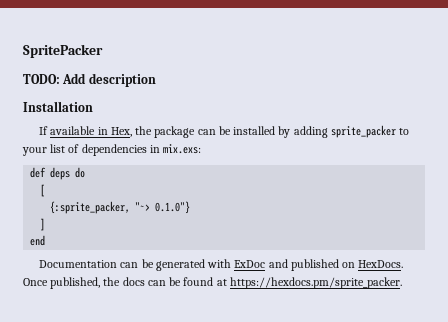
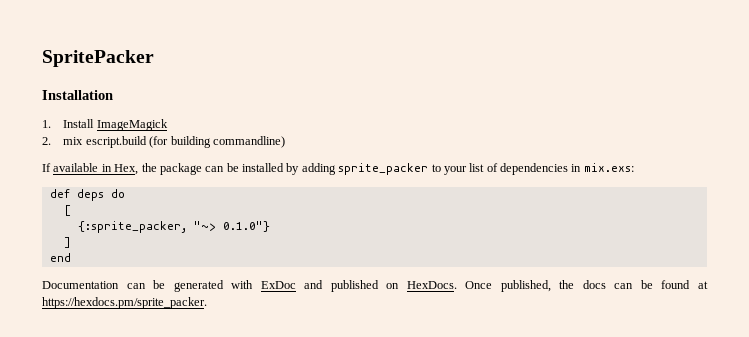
- TODO: Add description
  Installation
+ 1. Install ImageMagick
+ 2. mix escript.build (for building commandline)

